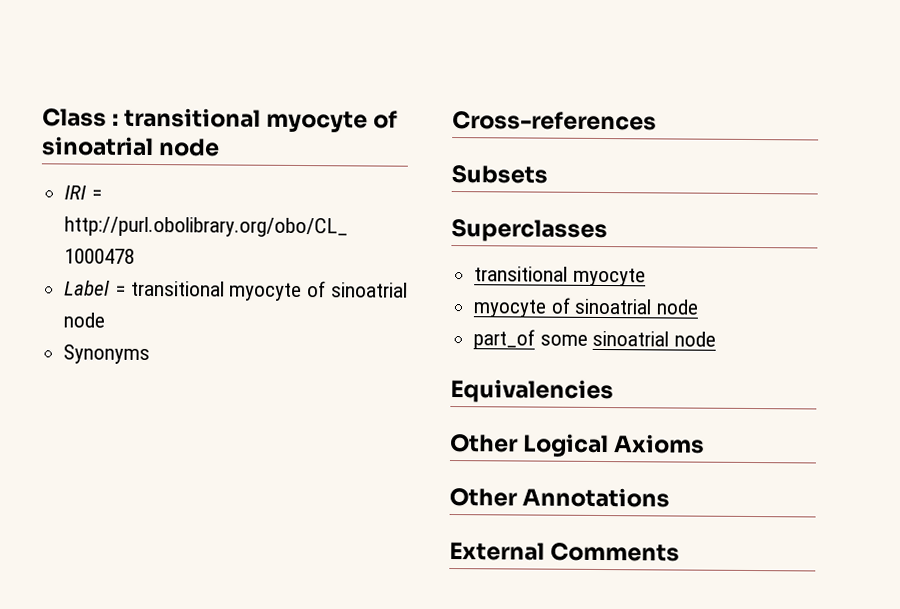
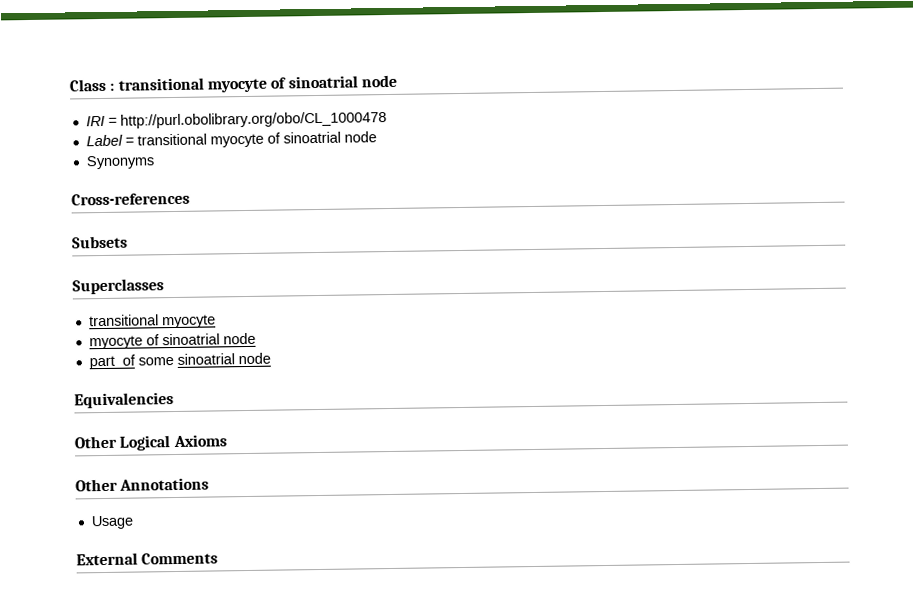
+ Usage

